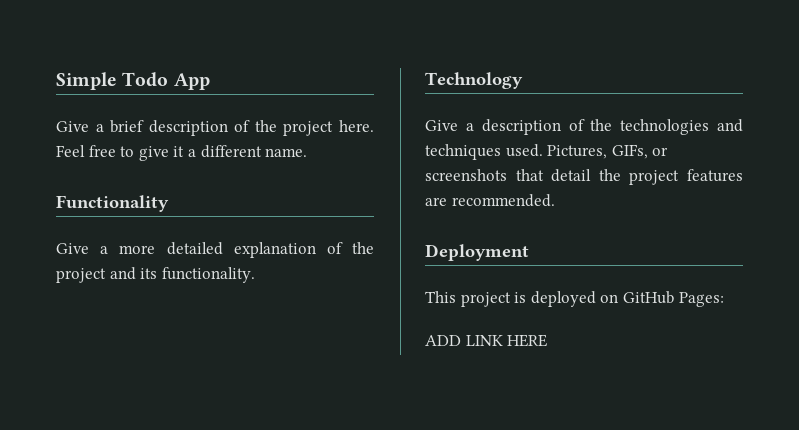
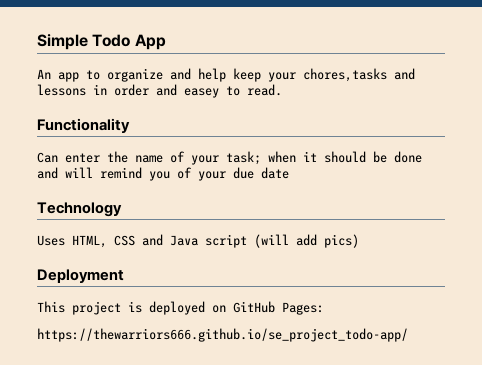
- Give a brief description of the project here. Feel free to give it a different name.
+ An app to organize and help keep your chores,tasks and lessons in order and easey to read.
  Functionality
- Give a more detailed explanation of the project and its functionality.
+ Can enter the name of your task; when it should be done and will remind you of your due date
  Technology
- Give a description of the technologies and techniques used. Pictures, GIFs, or screenshots that detail the project features are recommended.
+ Uses HTML, CSS and Java script (will add pics)
- ADD LINK HERE
+ https://thewarriors666.github.io/se_project_todo-app/

